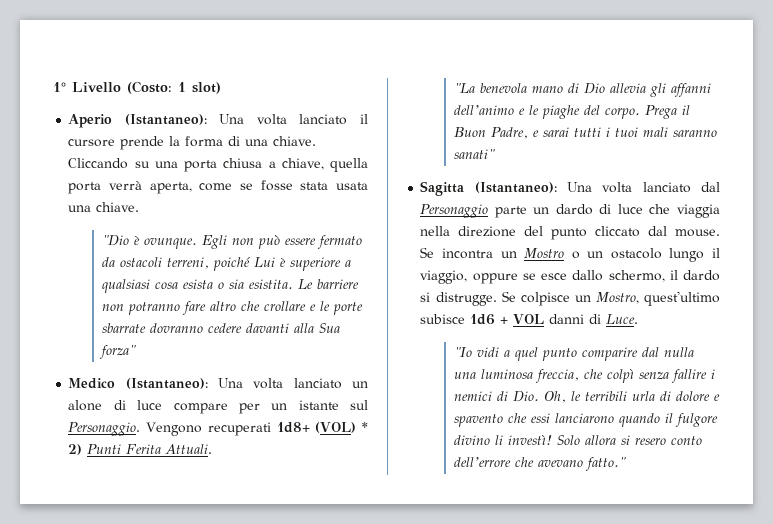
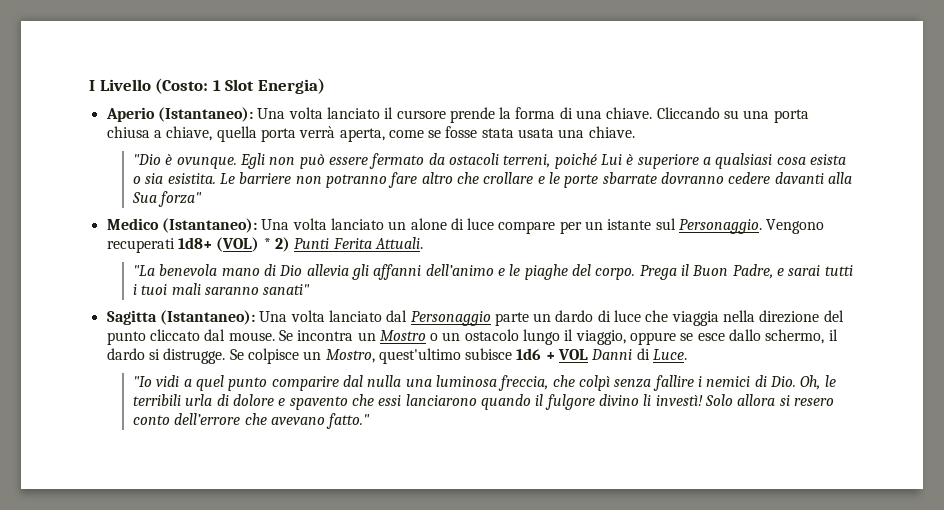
- 1° Livello (Costo: 1 slot)
+ I Livello (Costo: 1 Slot Energia)
- Se colpisce un Mostro, quest'ultimo subisce 1d6 + VOL danni di Luce.
+ Se colpisce un Mostro, quest'ultimo subisce 1d6 + VOL Danni di Luce.

